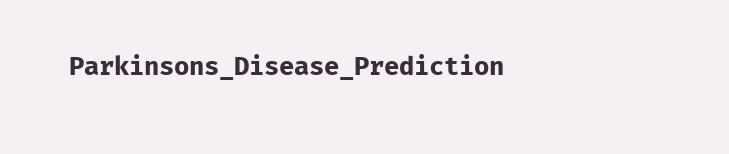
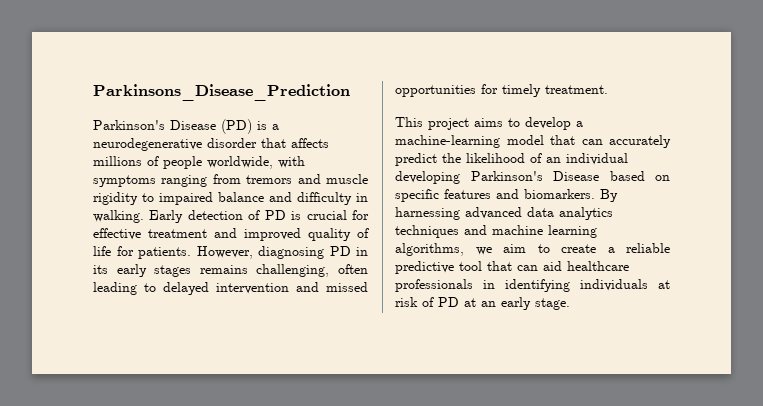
+ Parkinson's Disease (PD) is a neurodegenerative disorder that affects millions of people worldwide, with symptoms ranging from tremors and muscle rigidity to impaired balance and difficulty in walking. Early detection of PD is crucial for effective treatment and improved quality of life for patients. However, diagnosing PD in its early stages remains challenging, often leading to delayed intervention and missed opportunities for timely treatment.
+ This project aims to develop a machine-learning model that can accurately predict the likelihood of an individual developing Parkinson's Disease based on specific features and biomarkers. By harnessing advanced data analytics techniques and machine learning algorithms, we aim to create a reliable predictive tool that can aid healthcare professionals in identifying individuals at risk of PD at an early stage.

